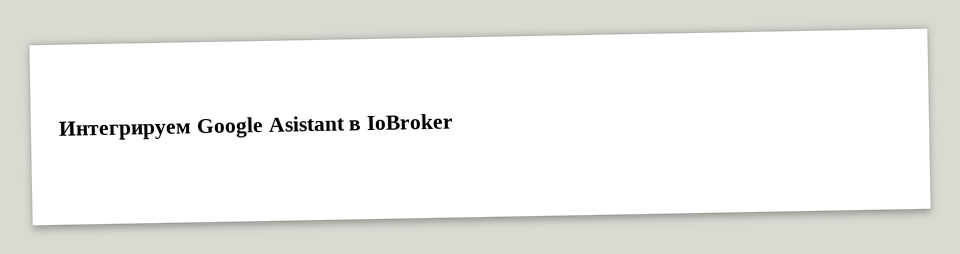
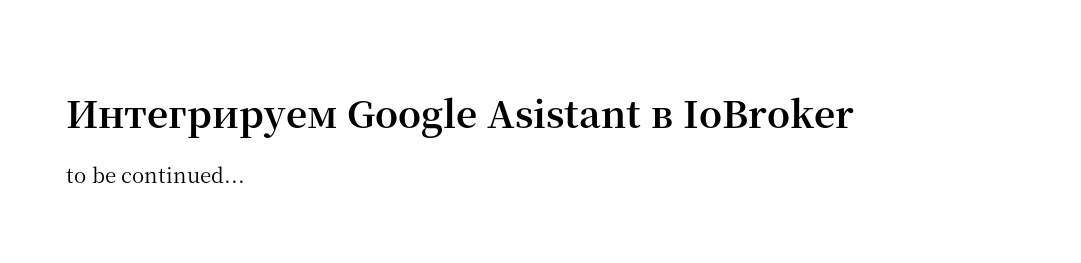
+ to be continued...

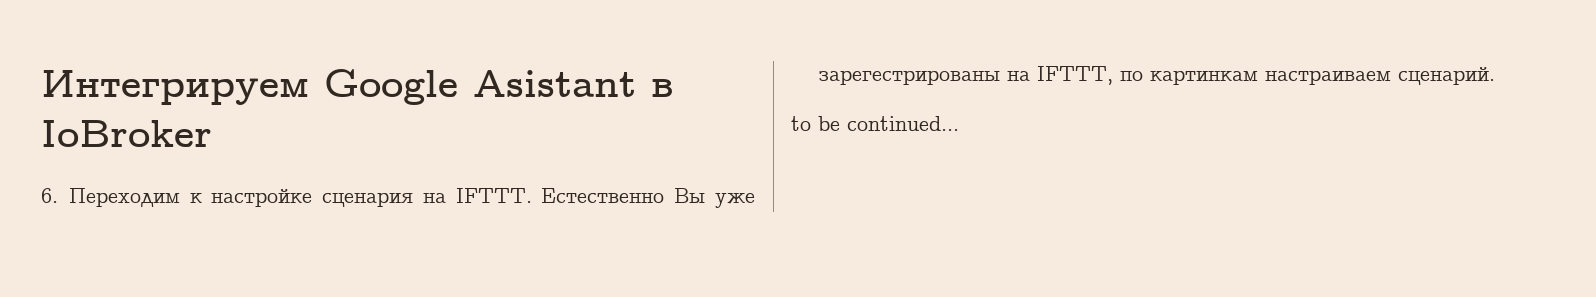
+ 6. Переходим к настройке сценария на IFTTT. Естественно Вы уже зарегестрированы на IFTTT, по картинкам настраиваем сценарий.

